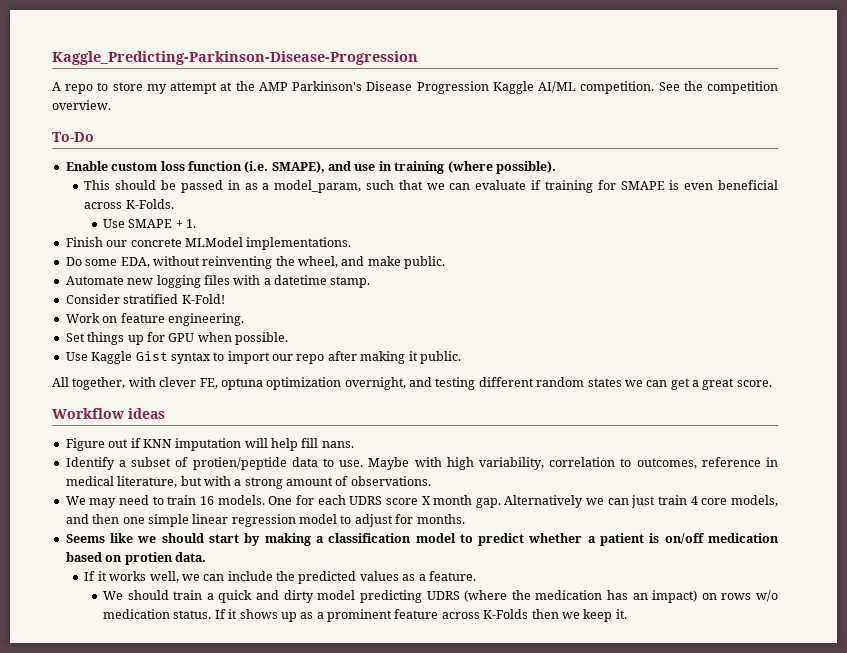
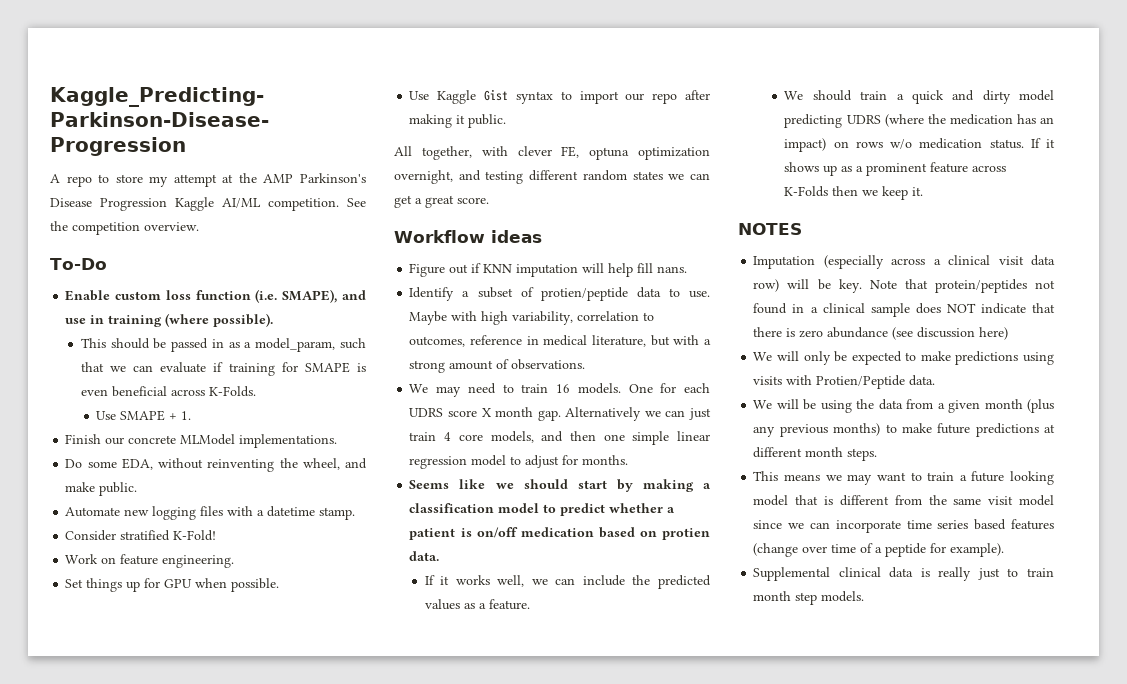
+ NOTES
+ Imputation (especially across a clinical visit data row) will be key. Note that protein/peptides not found in a clinical sample does NOT indicate that there is zero abundance (see discussion here)
+ We will only be expected to make predictions using visits with Protien/Peptide data.
+ We will be using the data from a given month (plus any previous months) to make future predictions at different month steps.
+ This means we may want to train a future looking model that is different from the same visit model since we can incorporate time series based features (change over time of a peptide for example).
+ Supplemental clinical data is really just to train month step models.

